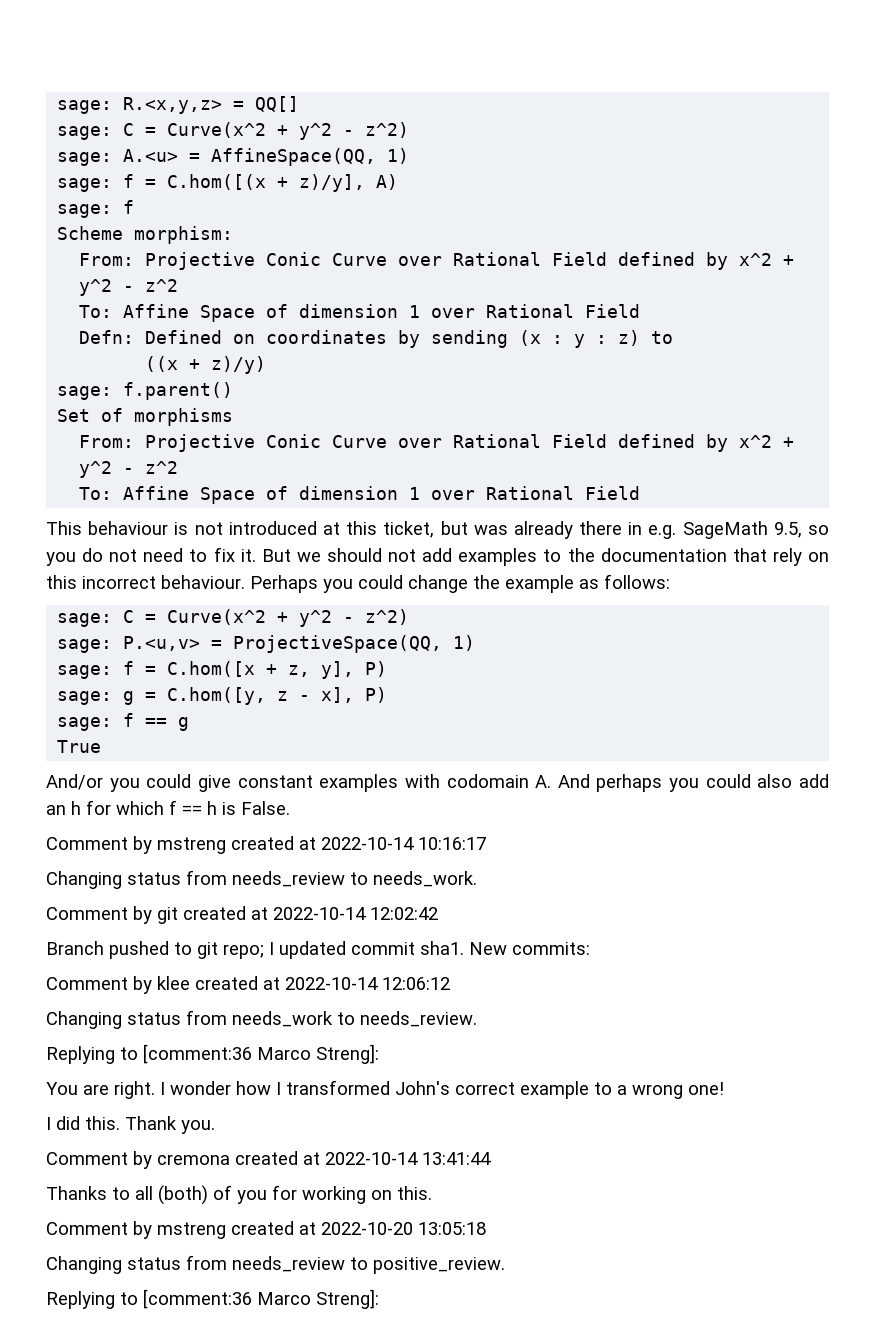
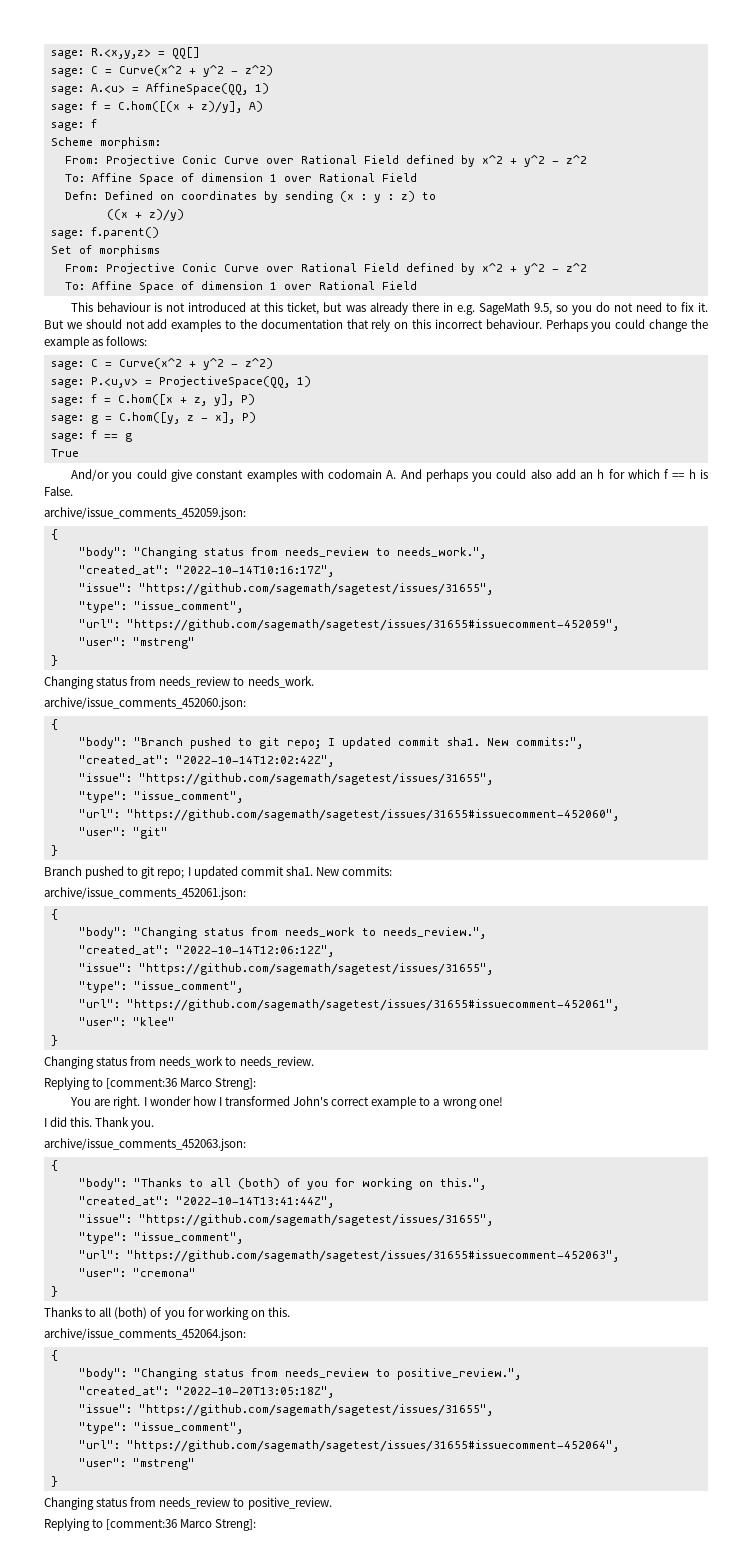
- Comment by mstreng created at 2022-10-14 10:16:17
+ archive/issue_comments_452059.json:
+ {
+ "body": "Changing status from needs_review to needs_work.",
+ "created_at": "2022-10-14T10:16:17Z",
+ "issue": "https://github.com/sagemath/sagetest/issues/31655",
+ "type": "issue_comment",
+ "url": "https://github.com/sagemath/sagetest/issues/31655#issuecomment-452059",
+ "user": "mstreng"
+ }
- Comment by git created at 2022-10-14 12:02:42
+ archive/issue_comments_452060.json:
+ {
+ "body": "Branch pushed to git repo; I updated commit sha1. New commits:",
+ "created_at": "2022-10-14T12:02:42Z",
+ "issue": "https://github.com/sagemath/sagetest/issues/31655",
+ "type": "issue_comment",
+ "url": "https://github.com/sagemath/sagetest/issues/31655#issuecomment-452060",
+ "user": "git"
+ }
- Comment by klee created at 2022-10-14 12:06:12
+ archive/issue_comments_452061.json:
+ {
+ "body": "Changing status from needs_work to needs_review.",
+ "created_at": "2022-10-14T12:06:12Z",
+ "issue": "https://github.com/sagemath/sagetest/issues/31655",
+ "type": "issue_comment",
+ "url": "https://github.com/sagemath/sagetest/issues/31655#issuecomment-452061",
+ "user": "klee"
+ }
- Comment by cremona created at 2022-10-14 13:41:44
+ archive/issue_comments_452063.json:
+ {
+ "body": "Thanks to all (both) of you for working on this.",
+ "created_at": "2022-10-14T13:41:44Z",
+ "issue": "https://github.com/sagemath/sagetest/issues/31655",
+ "type": "issue_comment",
+ "url": "https://github.com/sagemath/sagetest/issues/31655#issuecomment-452063",
+ "user": "cremona"
+ }
- Comment by mstreng created at 2022-10-20 13:05:18
+ archive/issue_comments_452064.json:
+ {
+ "body": "Changing status from needs_review to positive_review.",
+ "created_at": "2022-10-20T13:05:18Z",
+ "issue": "https://github.com/sagemath/sagetest/issues/31655",
+ "type": "issue_comment",
+ "url": "https://github.com/sagemath/sagetest/issues/31655#issuecomment-452064",
+ "user": "mstreng"
+ }

